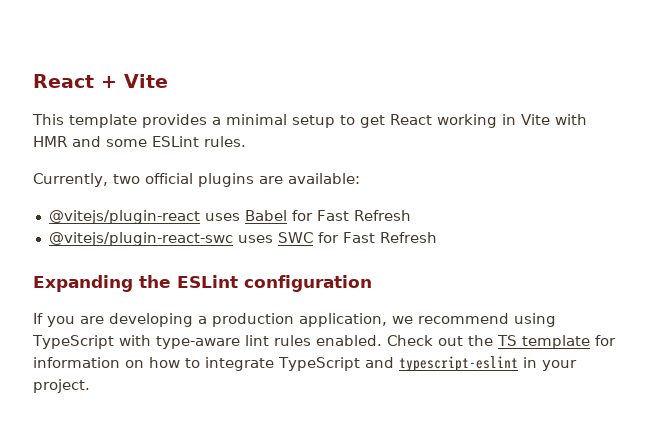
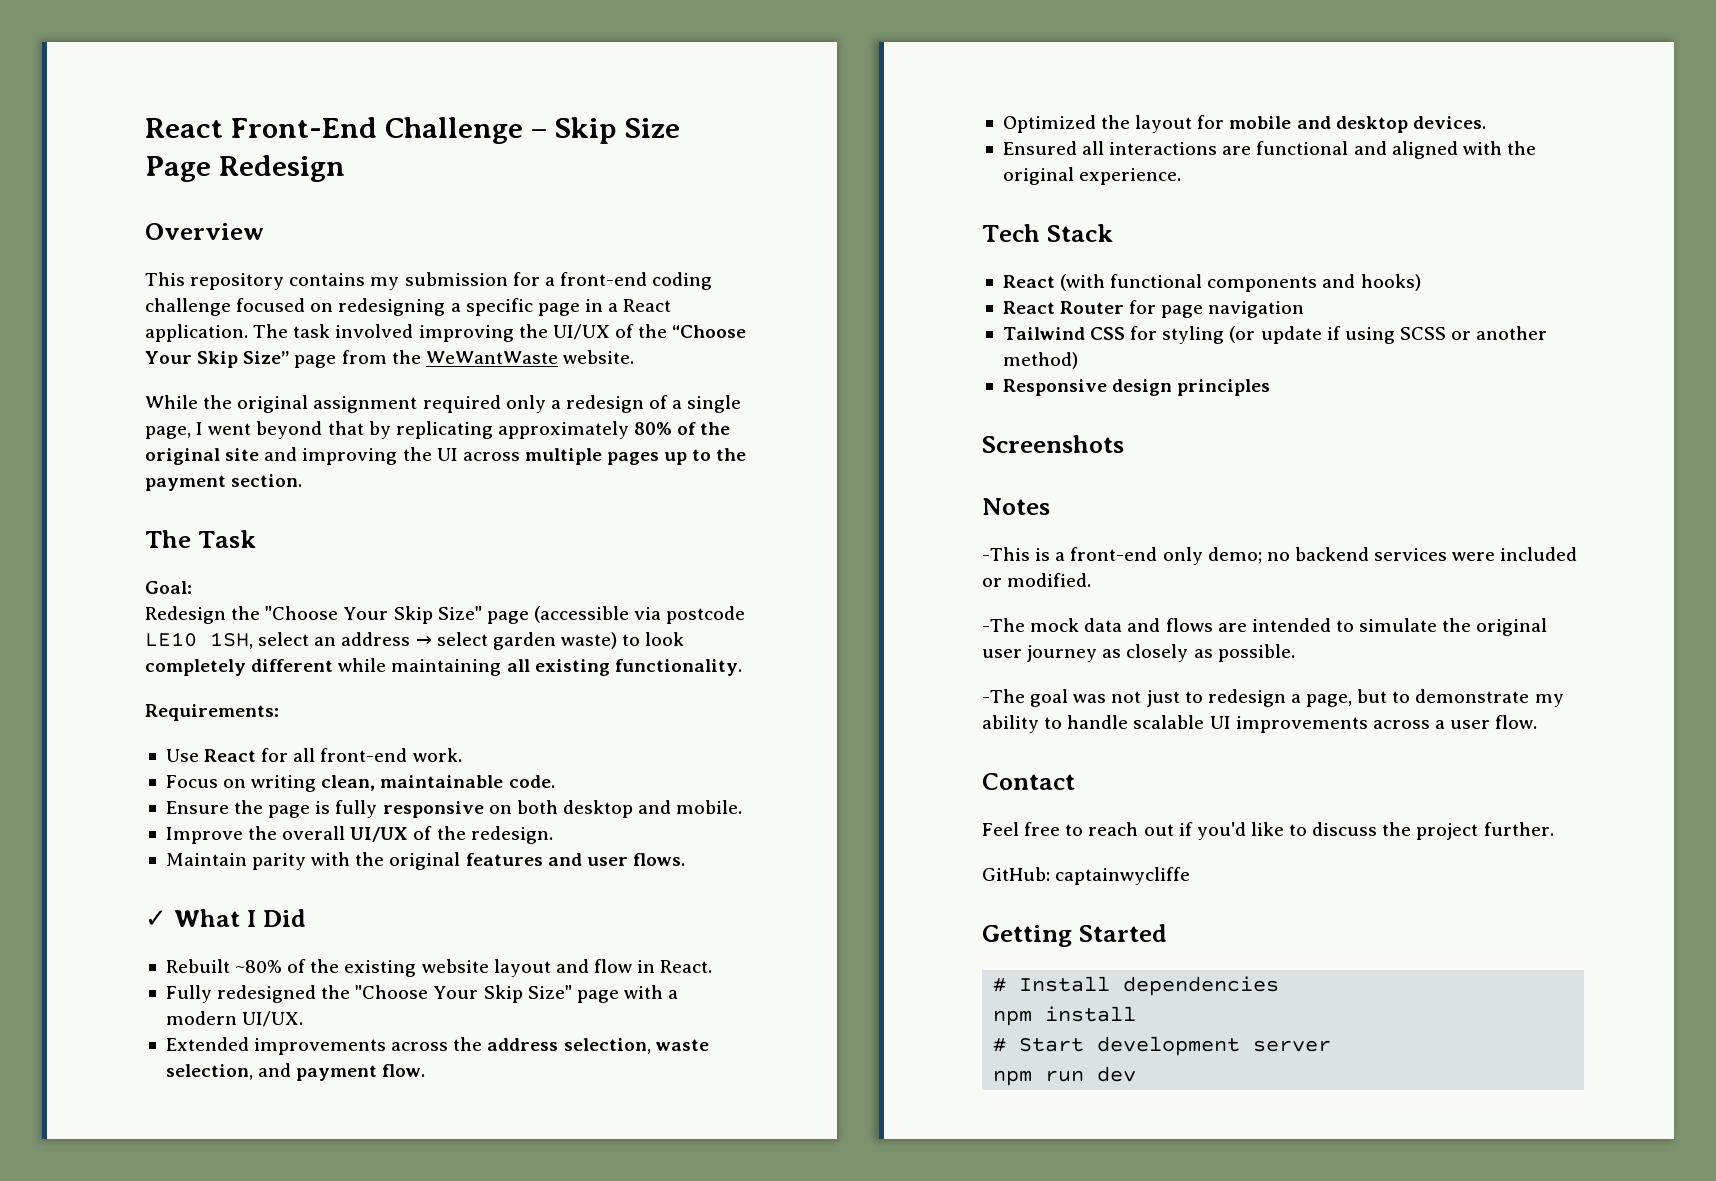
- React + Vite
- This template provides a minimal setup to get React working in Vite with HMR and some ESLint rules.
- Currently, two official plugins are available:
- @vitejs/plugin-react uses Babel for Fast Refresh
- @vitejs/plugin-react-swc uses SWC for Fast Refresh
- Expanding the ESLint configuration
- If you are developing a production application, we recommend using TypeScript with type-aware lint rules enabled. Check out the TS template for information on how to integrate TypeScript and typescript-eslint in your project.
+ React Front-End Challenge – Skip Size Page Redesign
+ Overview
+ This repository contains my submission for a front-end coding challenge focused on redesigning a specific page in a React application. The task involved improving the UI/UX of the “Choose Your Skip Size” page from the WeWantWaste website.
+ While the original assignment required only a redesign of a single page, I went beyond that by replicating approximately 80% of the original site and improving the UI across multiple pages up to the payment section.
+ The Task
+ Goal:
+ Redesign the "Choose Your Skip Size" page (accessible via postcode LE10 1SH, select an address → select garden waste) to look completely different while maintaining all existing functionality.
+ Requirements:
+ Use React for all front-end work.
+ Focus on writing clean, maintainable code.
+ Ensure the page is fully responsive on both desktop and mobile.
+ Improve the overall UI/UX of the redesign.
+ Maintain parity with the original features and user flows.
+ ✓ What I Did
+ Rebuilt ~80% of the existing website layout and flow in React.
+ Fully redesigned the "Choose Your Skip Size" page with a modern UI/UX.
+ Extended improvements across the address selection, waste selection, and payment flow.
+ Optimized the layout for mobile and desktop devices.
+ Ensured all interactions are functional and aligned with the original experience.
+ Tech Stack
+ React (with functional components and hooks)
+ React Router for page navigation
+ Tailwind CSS for styling (or update if using SCSS or another method)
+ Responsive design principles
+ Screenshots
+ Notes
+ -This is a front-end only demo; no backend services were included or modified.
+ -The mock data and flows are intended to simulate the original user journey as closely as possible.
+ -The goal was not just to redesign a page, but to demonstrate my ability to handle scalable UI improvements across a user flow.
+ Contact
+ Feel free to reach out if you'd like to discuss the project further.
+ GitHub: captainwycliffe
+ Getting Started
+ # Install dependencies
+ npm install
+ # Start development server
+ npm run dev

